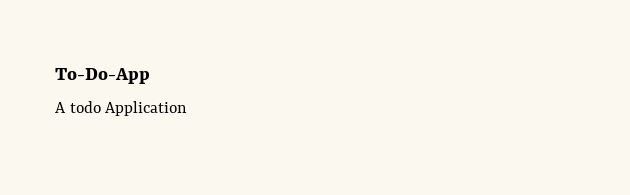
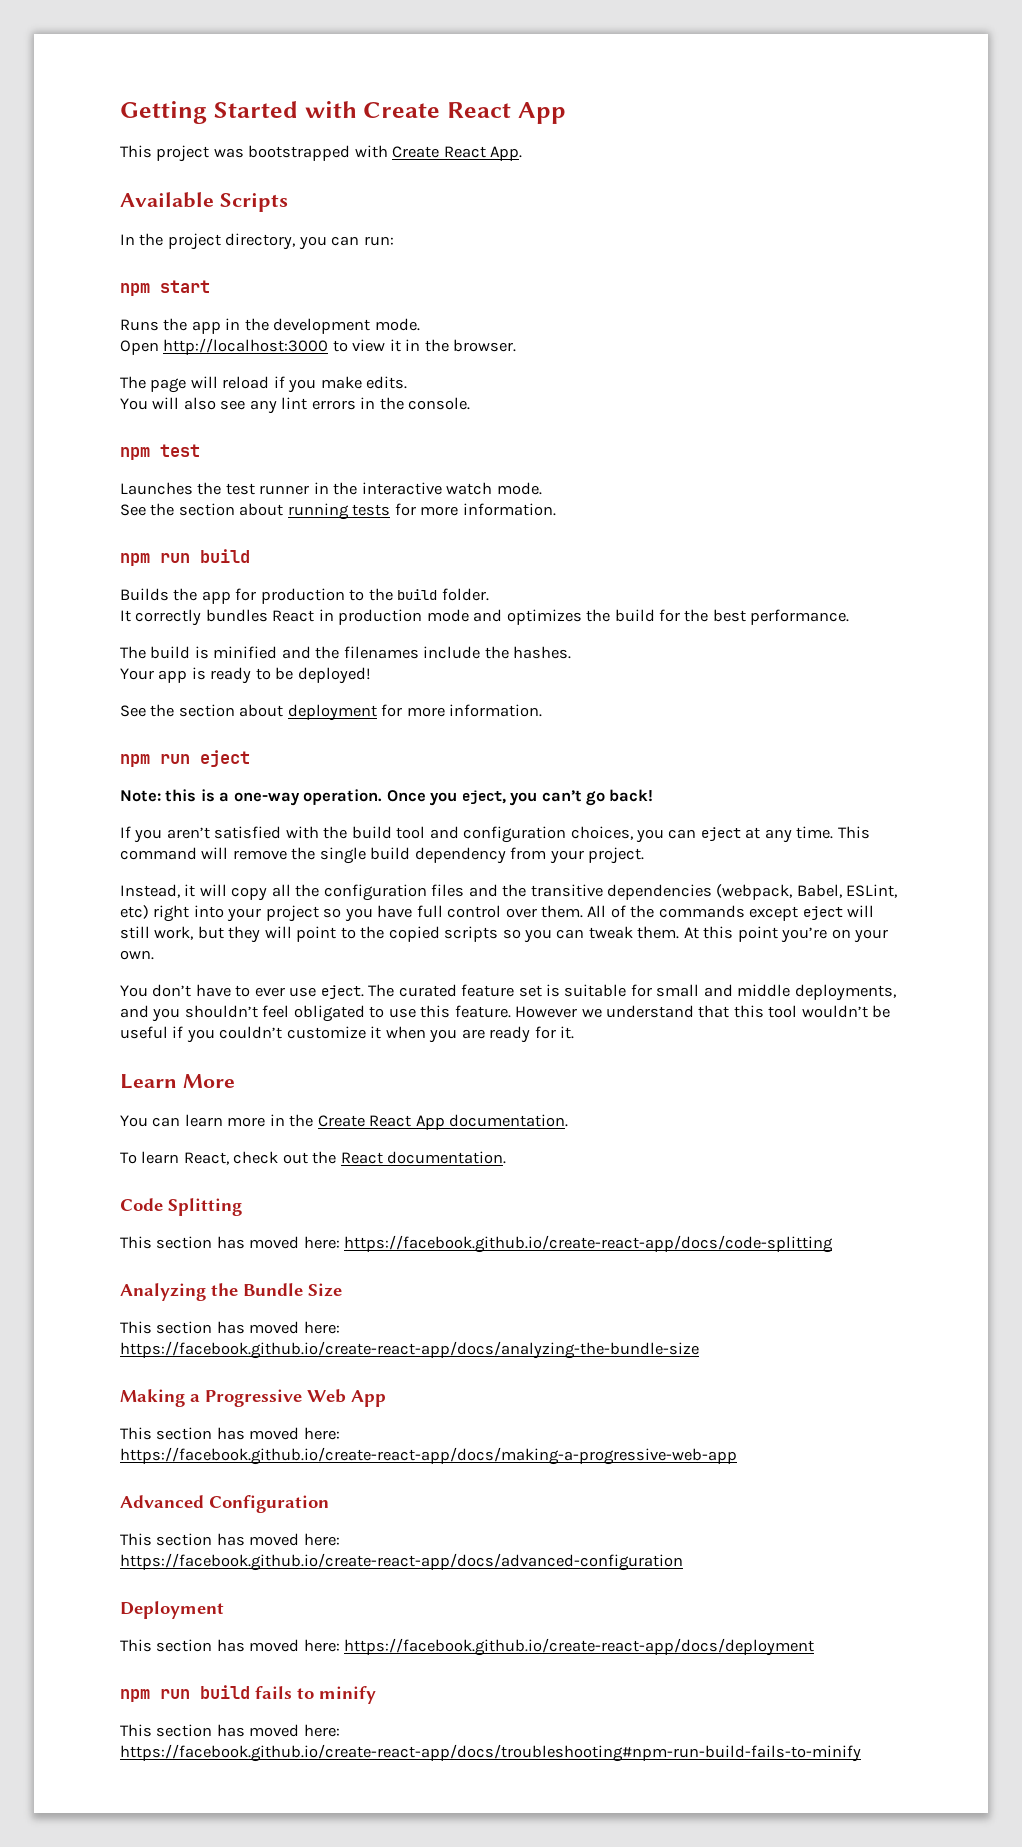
- To-Do-App
- A todo Application
+ Getting Started with Create React App
+ This project was bootstrapped with Create React App.
+ Available Scripts
+ In the project directory, you can run:
+ npm start
+ Runs the app in the development mode.
+ Open http://localhost:3000 to view it in the browser.
+ The page will reload if you make edits.
+ You will also see any lint errors in the console.
+ npm test
+ Launches the test runner in the interactive watch mode.
+ See the section about running tests for more information.
+ npm run build
+ Builds the app for production to the build folder.
+ It correctly bundles React in production mode and optimizes the build for the best performance.
+ The build is minified and the filenames include the hashes.
+ Your app is ready to be deployed!
+ See the section about deployment for more information.
+ npm run eject
+ Note: this is a one-way operation. Once you eject, you can’t go back!
+ If you aren’t satisfied with the build tool and configuration choices, you can eject at any time. This command will remove the single build dependency from your project.
+ Instead, it will copy all the configuration files and the transitive dependencies (webpack, Babel, ESLint, etc) right into your project so you have full control over them. All of the commands except eject will still work, but they will point to the copied scripts so you can tweak them. At this point you’re on your own.
+ You don’t have to ever use eject. The curated feature set is suitable for small and middle deployments, and you shouldn’t feel obligated to use this feature. However we understand that this tool wouldn’t be useful if you couldn’t customize it when you are ready for it.
+ Learn More
+ You can learn more in the Create React App documentation.
+ To learn React, check out the React documentation.
+ Code Splitting
+ This section has moved here: https://facebook.github.io/create-react-app/docs/code-splitting
+ Analyzing the Bundle Size
+ This section has moved here: https://facebook.github.io/create-react-app/docs/analyzing-the-bundle-size
+ Making a Progressive Web App
+ This section has moved here: https://facebook.github.io/create-react-app/docs/making-a-progressive-web-app
+ Advanced Configuration
+ This section has moved here: https://facebook.github.io/create-react-app/docs/advanced-configuration
+ Deployment
+ This section has moved here: https://facebook.github.io/create-react-app/docs/deployment
+ npm run build fails to minify
+ This section has moved here: https://facebook.github.io/create-react-app/docs/troubleshooting#npm-run-build-fails-to-minify

